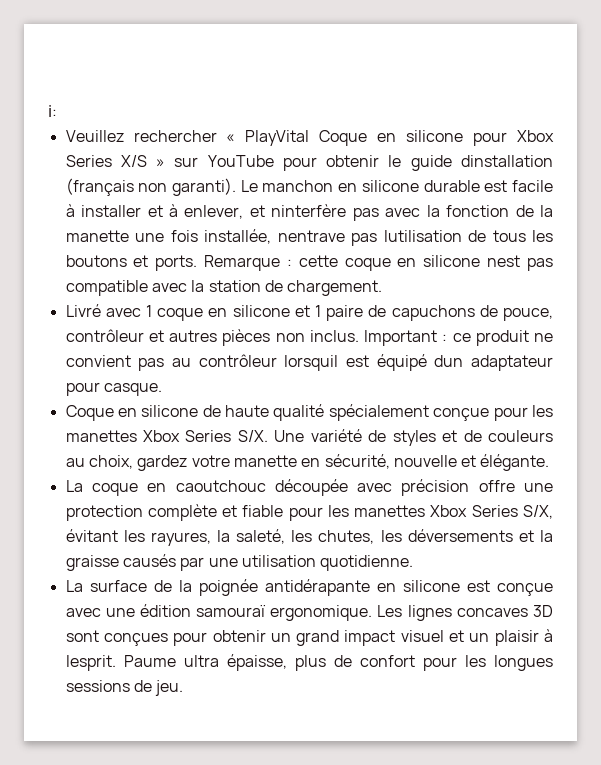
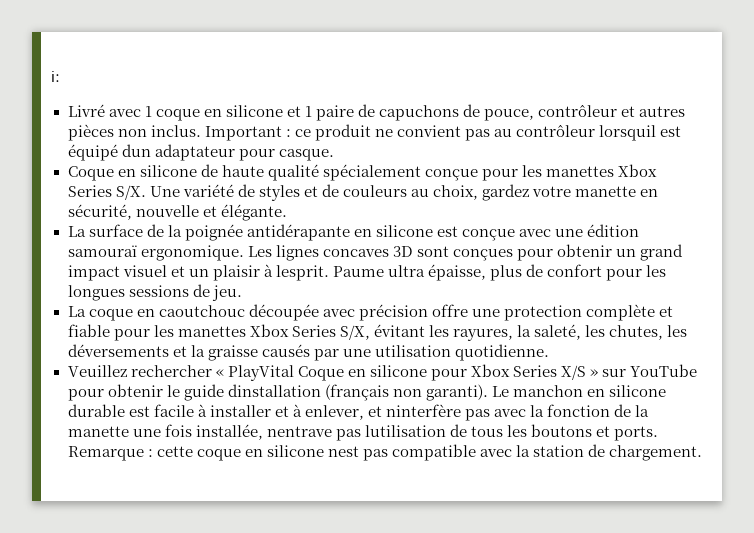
+ Livré avec 1 coque en silicone et 1 paire de capuchons de pouce, contrôleur et autres pièces non inclus. Important : ce produit ne convient pas au contrôleur lorsquil est équipé dun adaptateur pour casque.
+ Coque en silicone de haute qualité spécialement conçue pour les manettes Xbox Series S/X. Une variété de styles et de couleurs au choix, gardez votre manette en sécurité, nouvelle et élégante.
+ La surface de la poignée antidérapante en silicone est conçue avec une édition samouraï ergonomique. Les lignes concaves 3D sont conçues pour obtenir un grand impact visuel et un plaisir à lesprit. Paume ultra épaisse, plus de confort pour les longues sessions de jeu.
+ La coque en caoutchouc découpée avec précision offre une protection complète et fiable pour les manettes Xbox Series S/X, évitant les rayures, la saleté, les chutes, les déversements et la graisse causés par une utilisation quotidienne.
- Livré avec 1 coque en silicone et 1 paire de capuchons de pouce, contrôleur et autres pièces non inclus. Important : ce produit ne convient pas au contrôleur lorsquil est équipé dun adaptateur pour casque.
- Coque en silicone de haute qualité spécialement conçue pour les manettes Xbox Series S/X. Une variété de styles et de couleurs au choix, gardez votre manette en sécurité, nouvelle et élégante.
- La coque en caoutchouc découpée avec précision offre une protection complète et fiable pour les manettes Xbox Series S/X, évitant les rayures, la saleté, les chutes, les déversements et la graisse causés par une utilisation quotidienne.
- La surface de la poignée antidérapante en silicone est conçue avec une édition samouraï ergonomique. Les lignes concaves 3D sont conçues pour obtenir un grand impact visuel et un plaisir à lesprit. Paume ultra épaisse, plus de confort pour les longues sessions de jeu.

